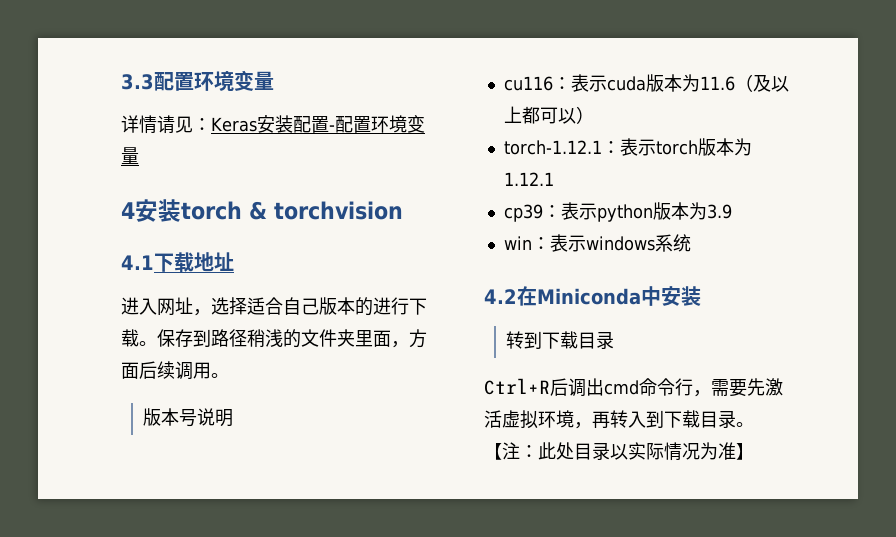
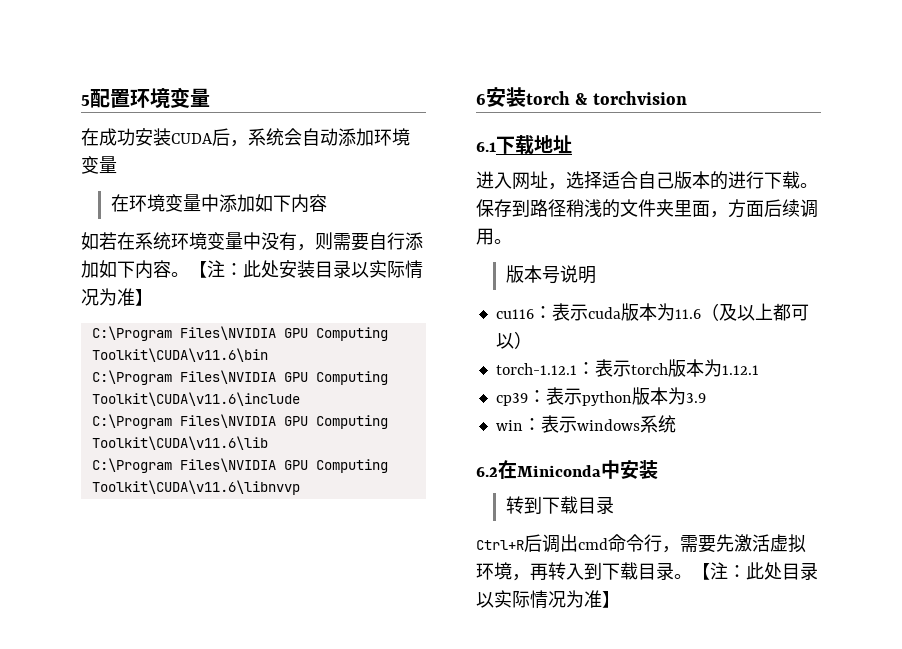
- 3.3配置环境变量
- 详情请见：Keras安装配置-配置环境变量
- 4安装torch & torchvision
+ 5配置环境变量
+ 在成功安装CUDA后，系统会自动添加环境变量
+ 在环境变量中添加如下内容
+ 如若在系统环境变量中没有，则需要自行添加如下内容。【注：此处安装目录以实际情况为准】
+ C:\Program Files\NVIDIA GPU Computing Toolkit\CUDA\v11.6\bin
+ C:\Program Files\NVIDIA GPU Computing Toolkit\CUDA\v11.6\include
+ C:\Program Files\NVIDIA GPU Computing Toolkit\CUDA\v11.6\lib
+ C:\Program Files\NVIDIA GPU Computing Toolkit\CUDA\v11.6\libnvvp
+ 6安装torch & torchvision
- 4.1下载地址
+ 6.1下载地址
- 4.2在Miniconda中安装
+ 6.2在Miniconda中安装

